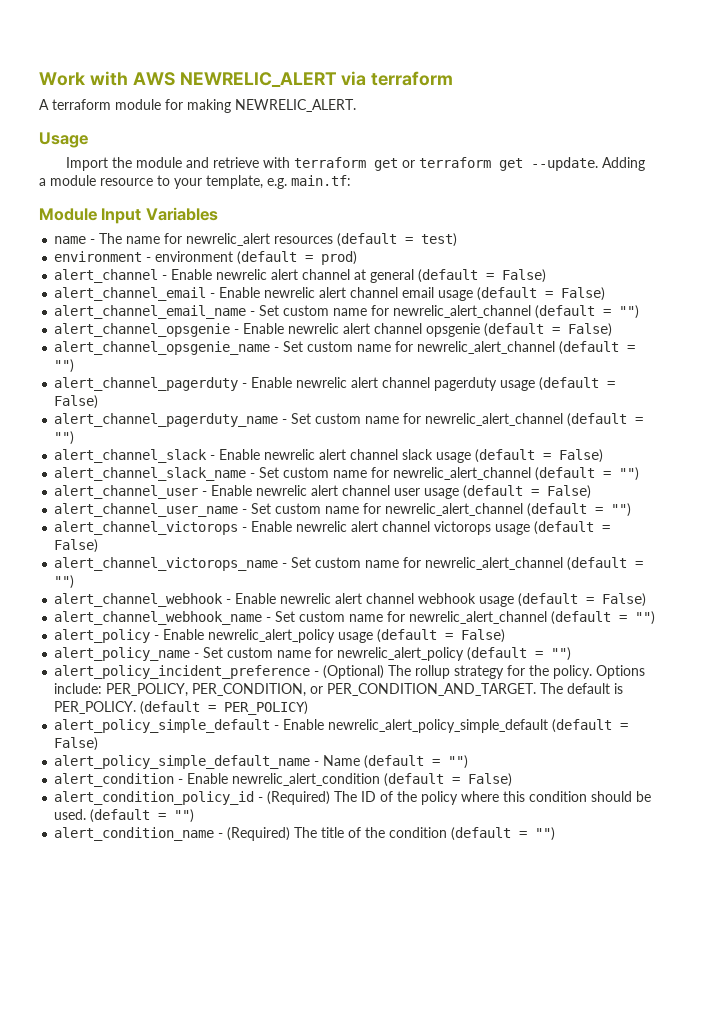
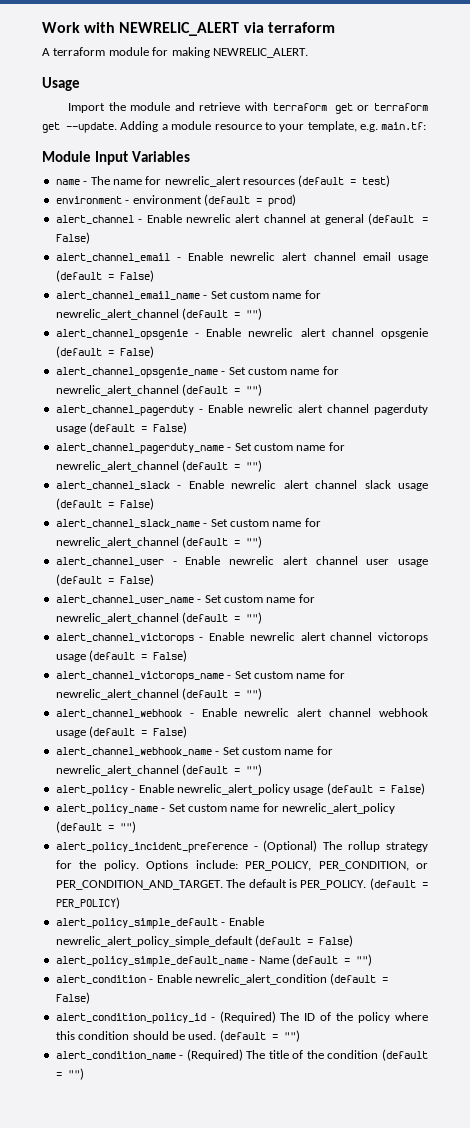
- Work with AWS NEWRELIC_ALERT via terraform
+ Work with NEWRELIC_ALERT via terraform

